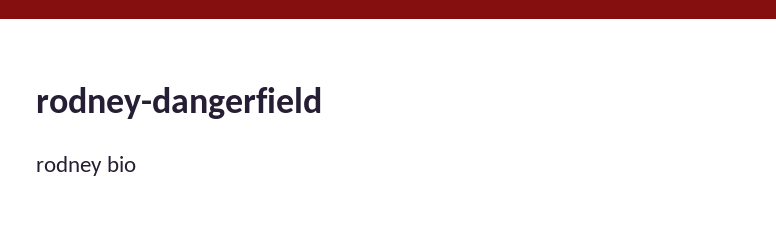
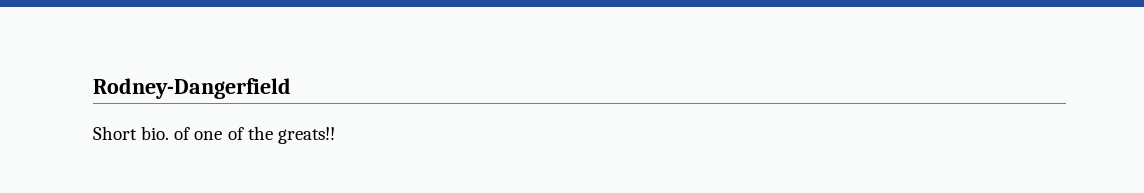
- rodney-dangerfield
- rodney bio
+ Rodney-Dangerfield
+ Short bio. of one of the greats!!

